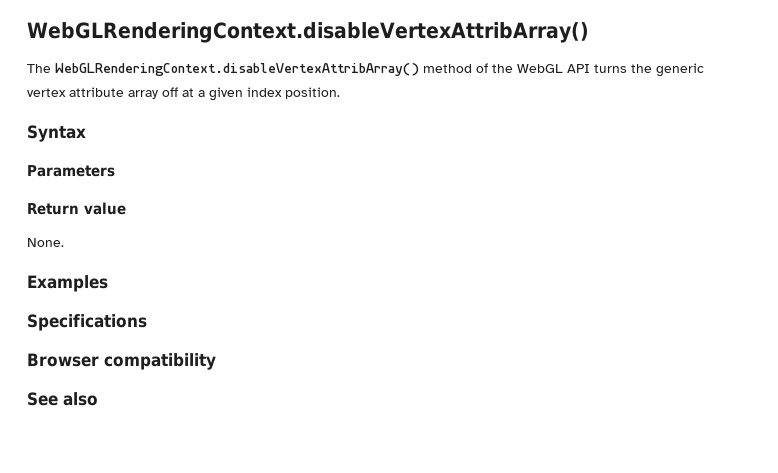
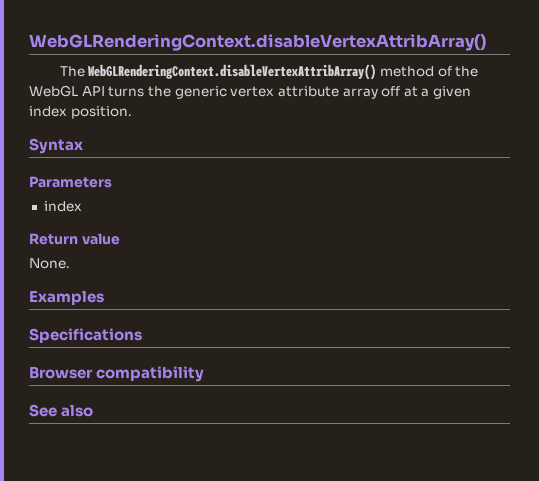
  Parameters
+ index

